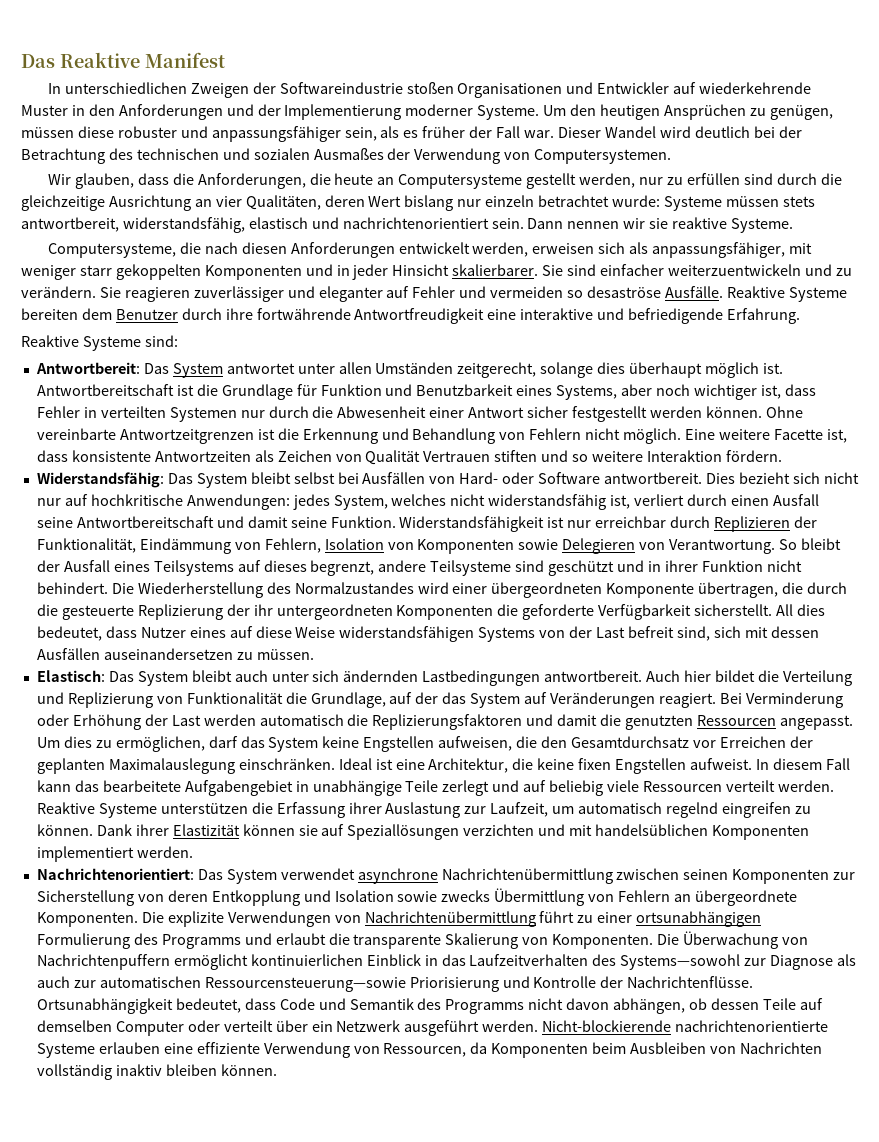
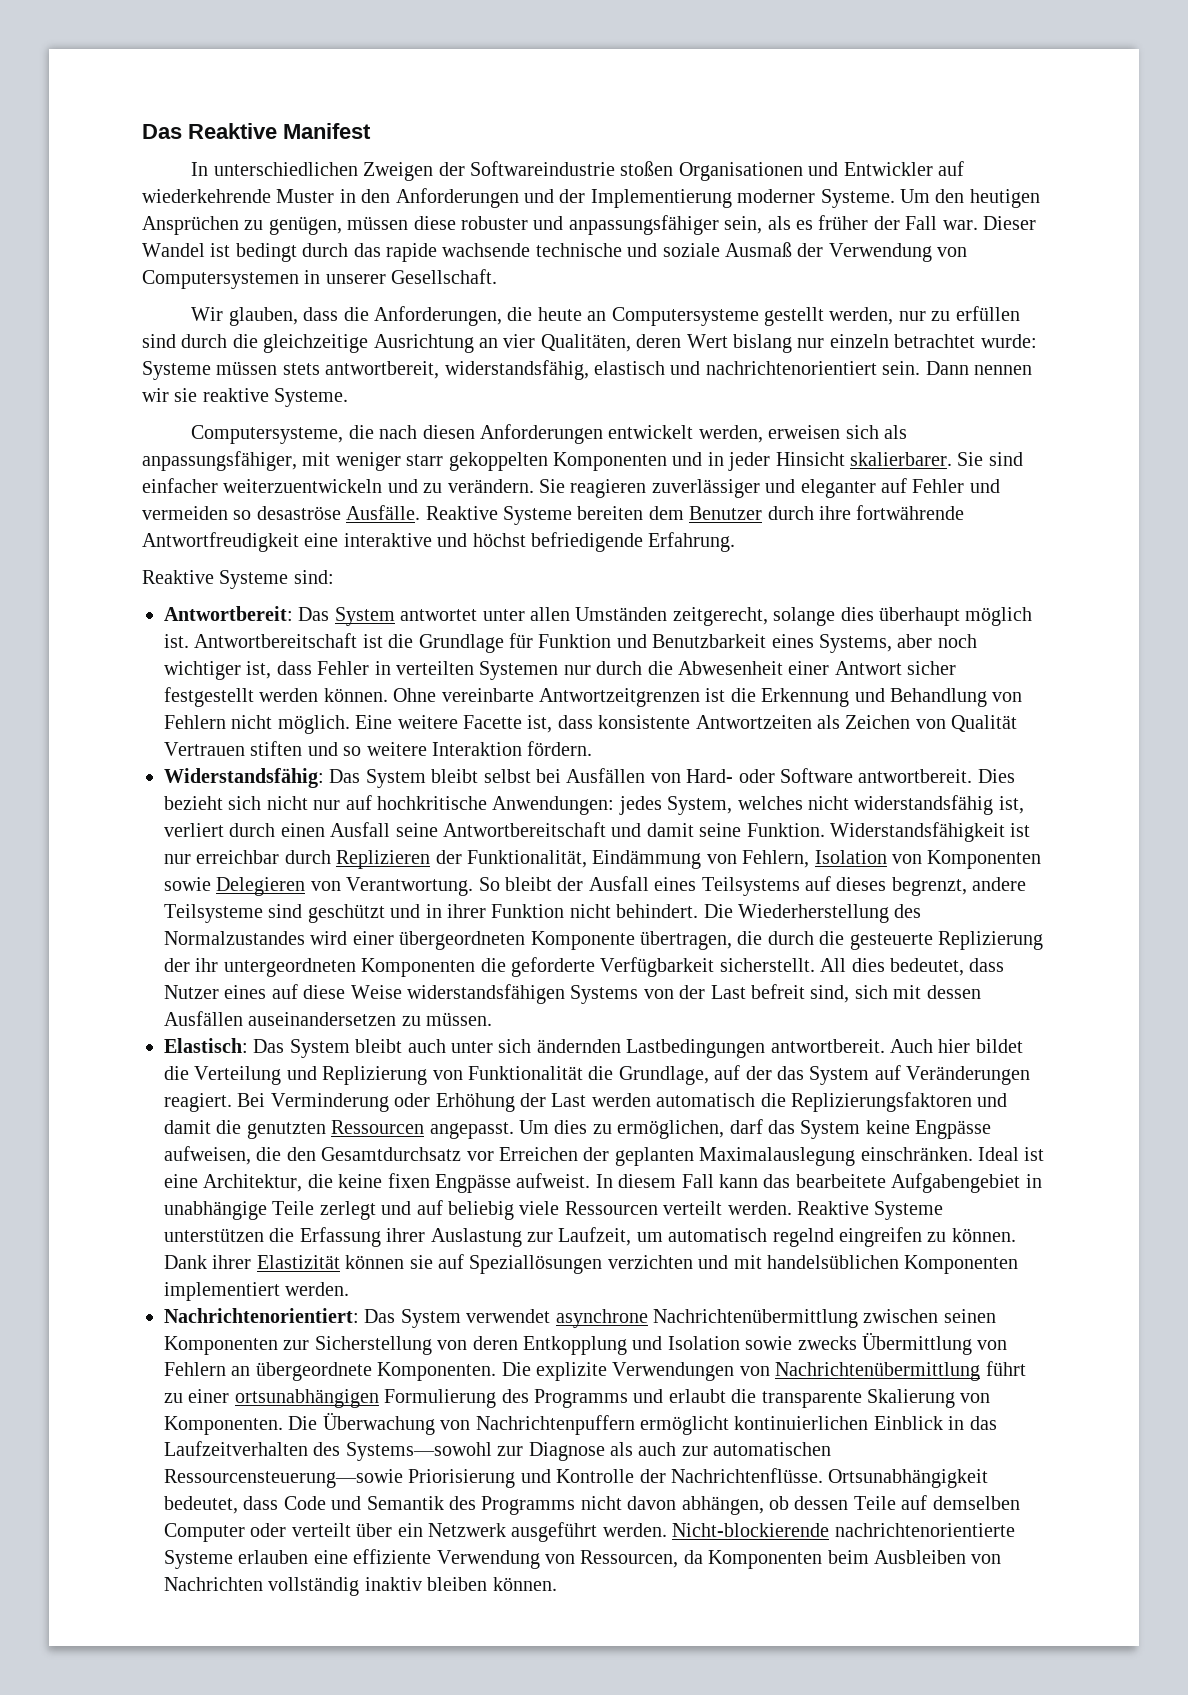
- Dieser Wandel wird deutlich bei der Betrachtung des technischen und sozialen Ausmaßes der Verwendung von Computersystemen.
+ Dieser Wandel ist bedingt durch das rapide wachsende technische und soziale Ausmaß der Verwendung von Computersystemen in unserer Gesellschaft.
- Reaktive Systeme bereiten dem Benutzer durch ihre fortwährende Antwortfreudigkeit eine interaktive und befriedigende Erfahrung.
+ Reaktive Systeme bereiten dem Benutzer durch ihre fortwährende Antwortfreudigkeit eine interaktive und höchst befriedigende Erfahrung.
- Um dies zu ermöglichen, darf das System keine Engstellen aufweisen, die den Gesamtdurchsatz vor Erreichen der geplanten Maximalauslegung einschränken.
+ Um dies zu ermöglichen, darf das System keine Engpässe aufweisen, die den Gesamtdurchsatz vor Erreichen der geplanten Maximalauslegung einschränken.
- Ideal ist eine Architektur, die keine fixen Engstellen aufweist.
+ Ideal ist eine Architektur, die keine fixen Engpässe aufweist.

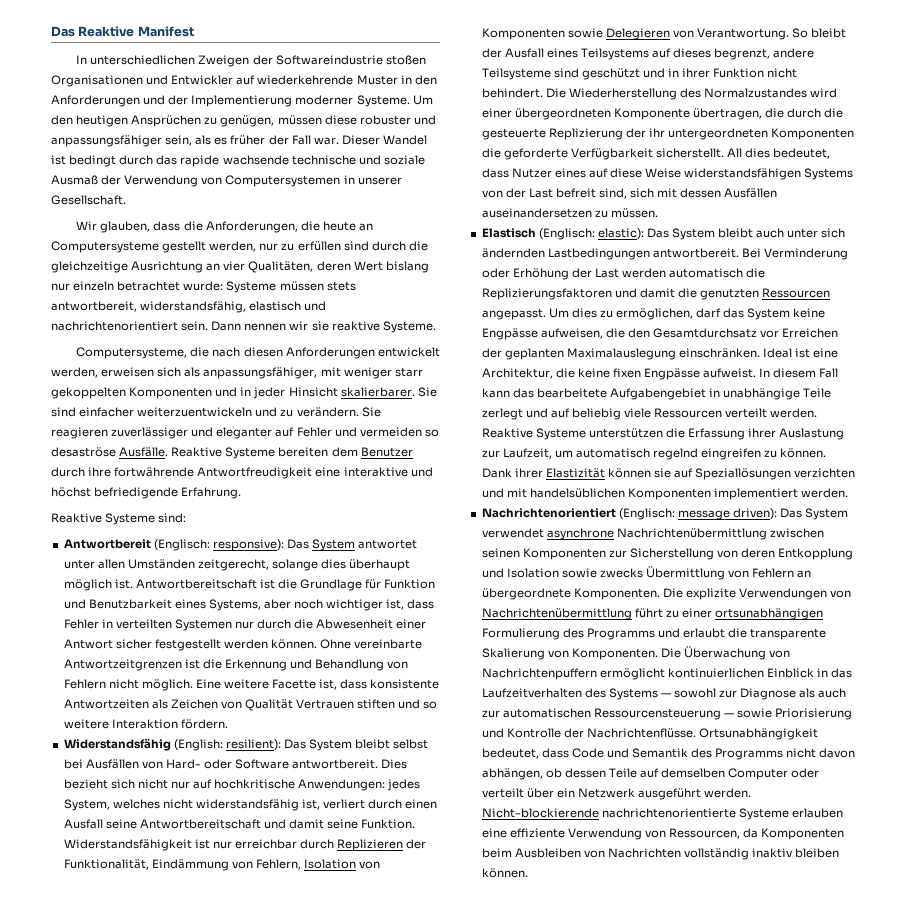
- Antwortbereit: Das System antwortet unter allen Umständen zeitgerecht, solange dies überhaupt möglich ist.
+ Antwortbereit (Englisch: responsive): Das System antwortet unter allen Umständen zeitgerecht, solange dies überhaupt möglich ist.
- Widerstandsfähig: Das System bleibt selbst bei Ausfällen von Hard- oder Software antwortbereit.
+ Widerstandsfähig (English: resilient): Das System bleibt selbst bei Ausfällen von Hard- oder Software antwortbereit.
- Elastisch: Das System bleibt auch unter sich ändernden Lastbedingungen antwortbereit.
+ Elastisch (Englisch: elastic): Das System bleibt auch unter sich ändernden Lastbedingungen antwortbereit.
- Auch hier bildet die Verteilung und Replizierung von Funktionalität die Grundlage, auf der das System auf Veränderungen reagiert.
- Nachrichtenorientiert: Das System verwendet asynchrone Nachrichtenübermittlung zwischen seinen Komponenten zur Sicherstellung von deren Entkopplung und Isolation sowie zwecks Übermittlung von Fehlern an übergeordnete Komponenten.
+ Nachrichtenorientiert (Englisch: message driven): Das System verwendet asynchrone Nachrichtenübermittlung zwischen seinen Komponenten zur Sicherstellung von deren Entkopplung und Isolation sowie zwecks Übermittlung von Fehlern an übergeordnete Komponenten.
- Die Überwachung von Nachrichtenpuffern ermöglicht kontinuierlichen Einblick in das Laufzeitverhalten des Systems—sowohl zur Diagnose als auch zur automatischen Ressourcensteuerung—sowie Priorisierung und Kontrolle der Nachrichtenflüsse.
+ Die Überwachung von Nachrichtenpuffern ermöglicht kontinuierlichen Einblick in das Laufzeitverhalten des Systems — sowohl zur Diagnose als auch zur automatischen Ressourcensteuerung — sowie Priorisierung und Kontrolle der Nachrichtenflüsse.

